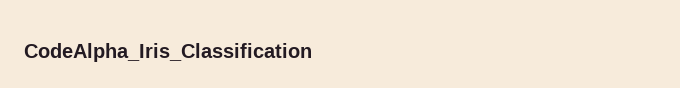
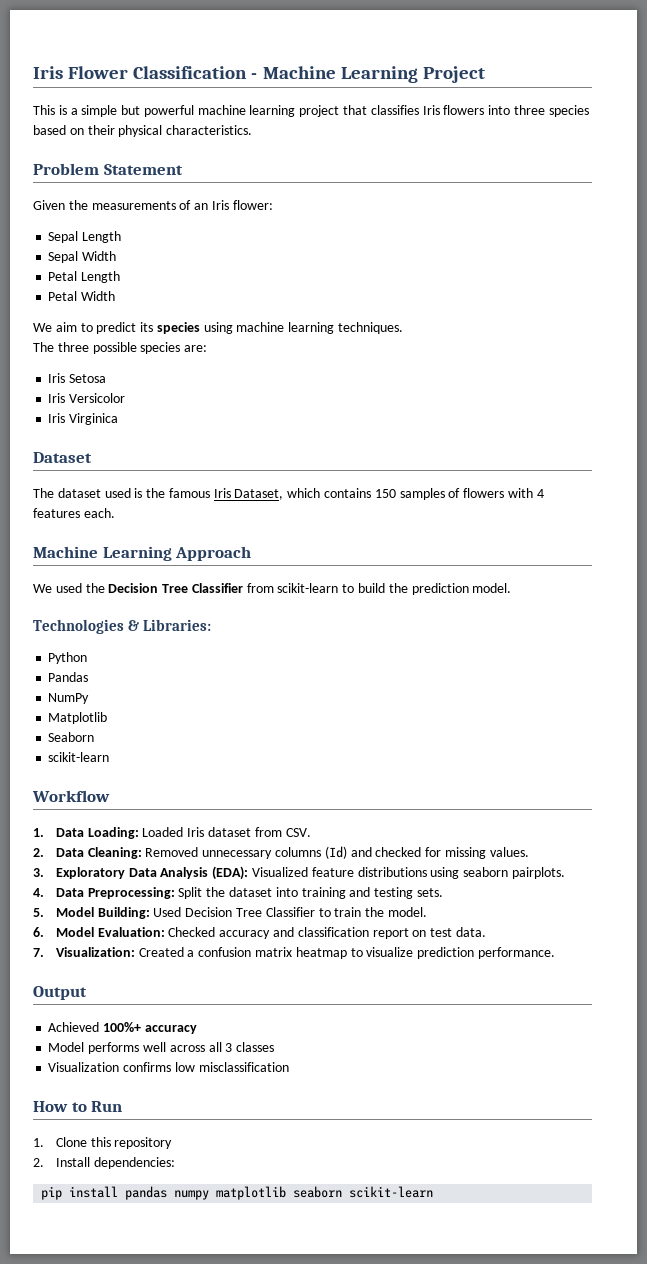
- CodeAlpha_Iris_Classification
+ Iris Flower Classification - Machine Learning Project
+ This is a simple but powerful machine learning project that classifies Iris flowers into three species based on their physical characteristics.
+ Problem Statement
+ Given the measurements of an Iris flower:
+ Sepal Length
+ Sepal Width
+ Petal Length
+ Petal Width
+ We aim to predict its species using machine learning techniques.
+ The three possible species are:
+ Iris Setosa
+ Iris Versicolor
+ Iris Virginica
+ Dataset
+ The dataset used is the famous Iris Dataset, which contains 150 samples of flowers with 4 features each.
+ Machine Learning Approach
+ We used the Decision Tree Classifier from scikit-learn to build the prediction model.
+ Technologies & Libraries:
+ Python
+ Pandas
+ NumPy
+ Matplotlib
+ Seaborn
+ scikit-learn
+ Workflow
+ 1. Data Loading: Loaded Iris dataset from CSV.
+ 2. Data Cleaning: Removed unnecessary columns (Id) and checked for missing values.
+ 3. Exploratory Data Analysis (EDA): Visualized feature distributions using seaborn pairplots.
+ 4. Data Preprocessing: Split the dataset into training and testing sets.
+ 5. Model Building: Used Decision Tree Classifier to train the model.
+ 6. Model Evaluation: Checked accuracy and classification report on test data.
+ 7. Visualization: Created a confusion matrix heatmap to visualize prediction performance.
+ Output
+ Achieved 100%+ accuracy
+ Model performs well across all 3 classes
+ Visualization confirms low misclassification
+ How to Run
+ 1. Clone this repository
+ 2. Install dependencies:
+ pip install pandas numpy matplotlib seaborn scikit-learn

